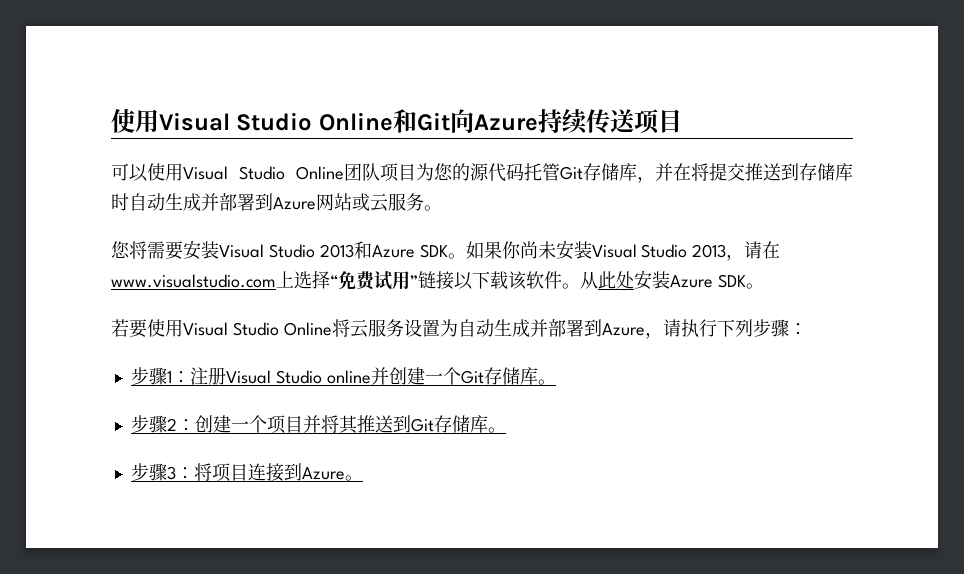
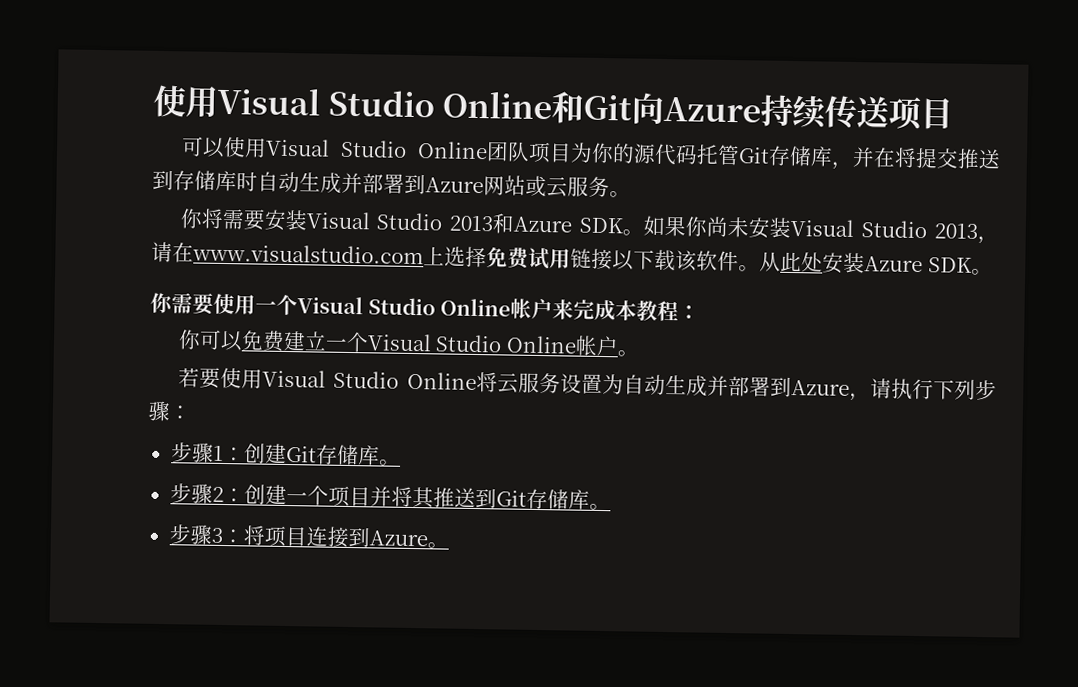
- 可以使用Visual Studio Online团队项目为您的源代码托管Git存储库，并在将提交推送到存储库时自动生成并部署到Azure网站或云服务。
+ 可以使用Visual Studio Online团队项目为你的源代码托管Git存储库，并在将提交推送到存储库时自动生成并部署到Azure网站或云服务。
- 您将需要安装Visual Studio 2013和Azure SDK。
+ 你将需要安装Visual Studio 2013和Azure SDK。
- 如果你尚未安装Visual Studio 2013，请在www.visualstudio.com上选择“免费试用”链接以下载该软件。
+ 如果你尚未安装Visual Studio 2013，请在www.visualstudio.com上选择免费试用链接以下载该软件。
+ 你需要使用一个Visual Studio Online帐户来完成本教程：
+ 你可以免费建立一个Visual Studio Online帐户。
- 步骤1：注册Visual Studio online并创建一个Git存储库。
+ 步骤1：创建Git存储库。

